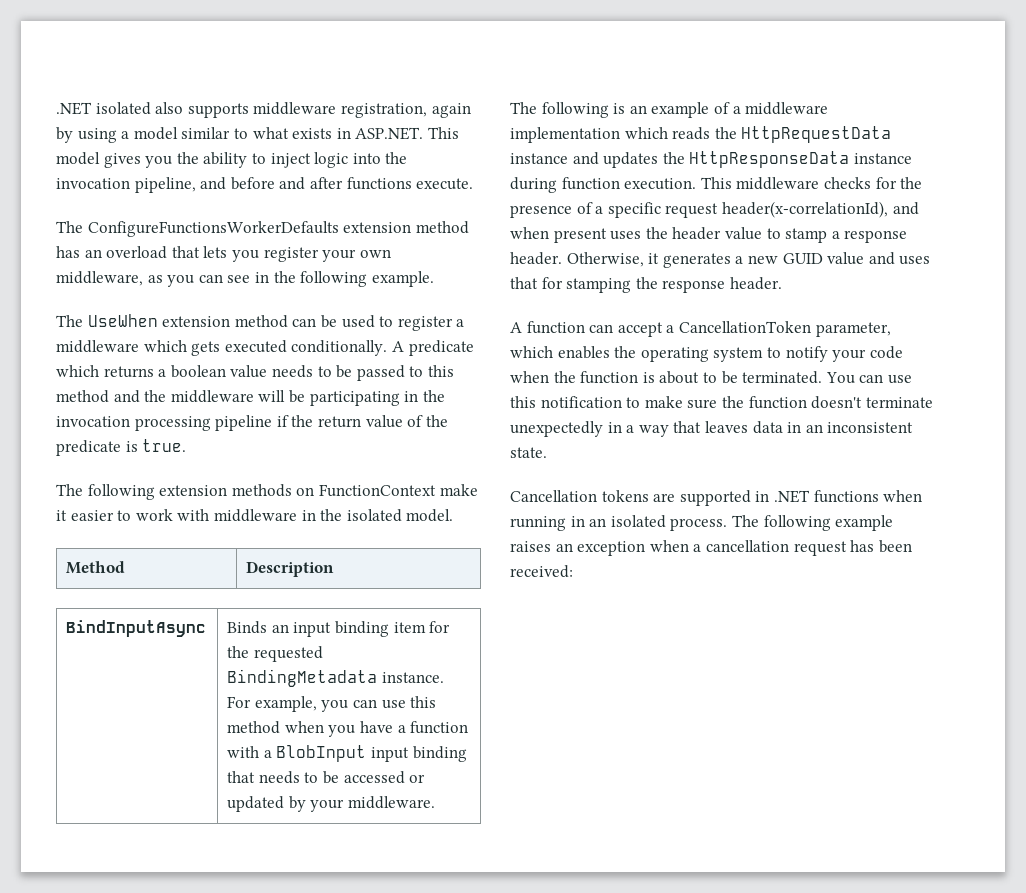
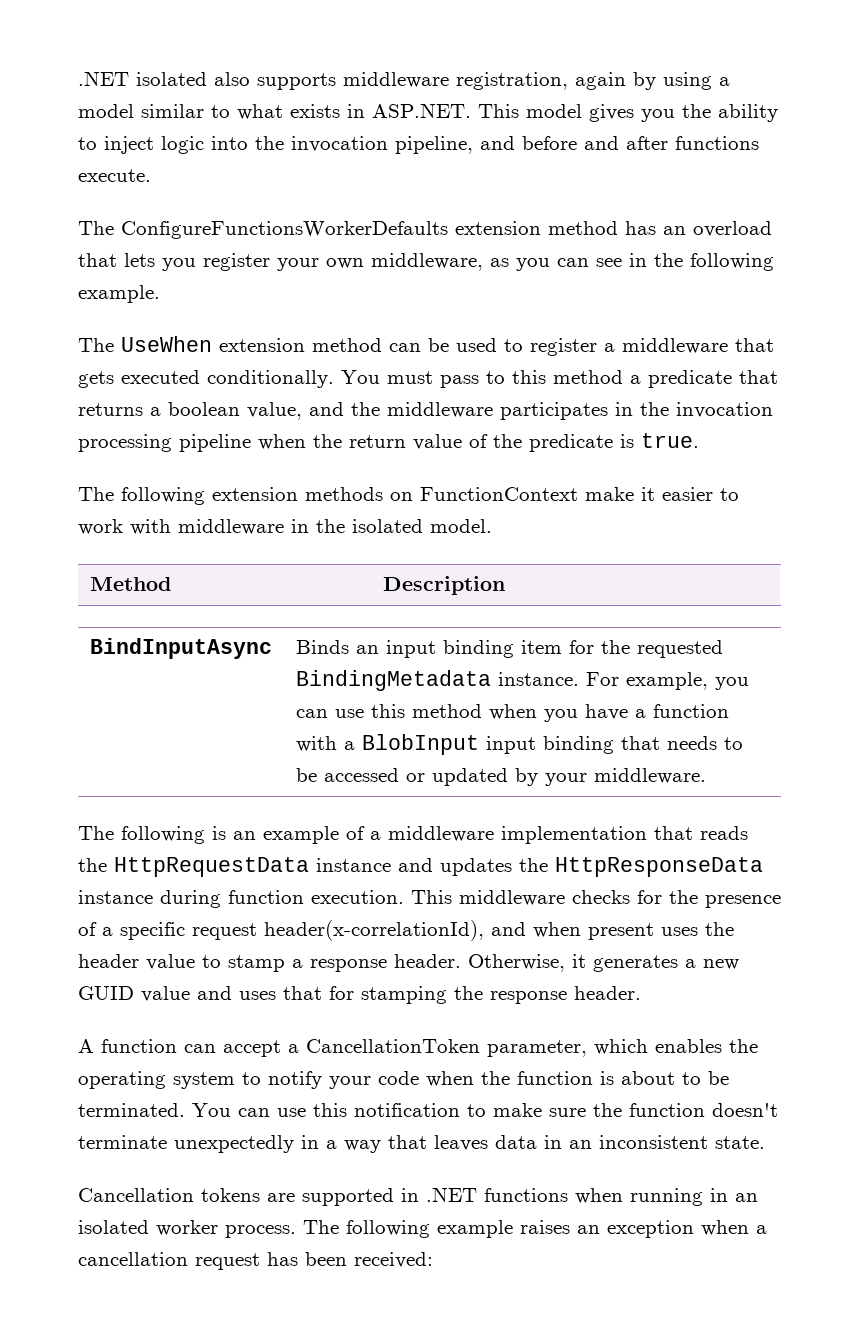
- The UseWhen extension method can be used to register a middleware which gets executed conditionally.
+ The UseWhen extension method can be used to register a middleware that gets executed conditionally.
- A predicate which returns a boolean value needs to be passed to this method and the middleware will be participating in the invocation processing pipeline if the return value of the predicate is true.
+ You must pass to this method a predicate that returns a boolean value, and the middleware participates in the invocation processing pipeline when the return value of the predicate is true.
- The following is an example of a middleware implementation which reads the HttpRequestData instance and updates the HttpResponseData instance during function execution.
+ The following is an example of a middleware implementation that reads the HttpRequestData instance and updates the HttpResponseData instance during function execution.
- Cancellation tokens are supported in .NET functions when running in an isolated process.
+ Cancellation tokens are supported in .NET functions when running in an isolated worker process.

